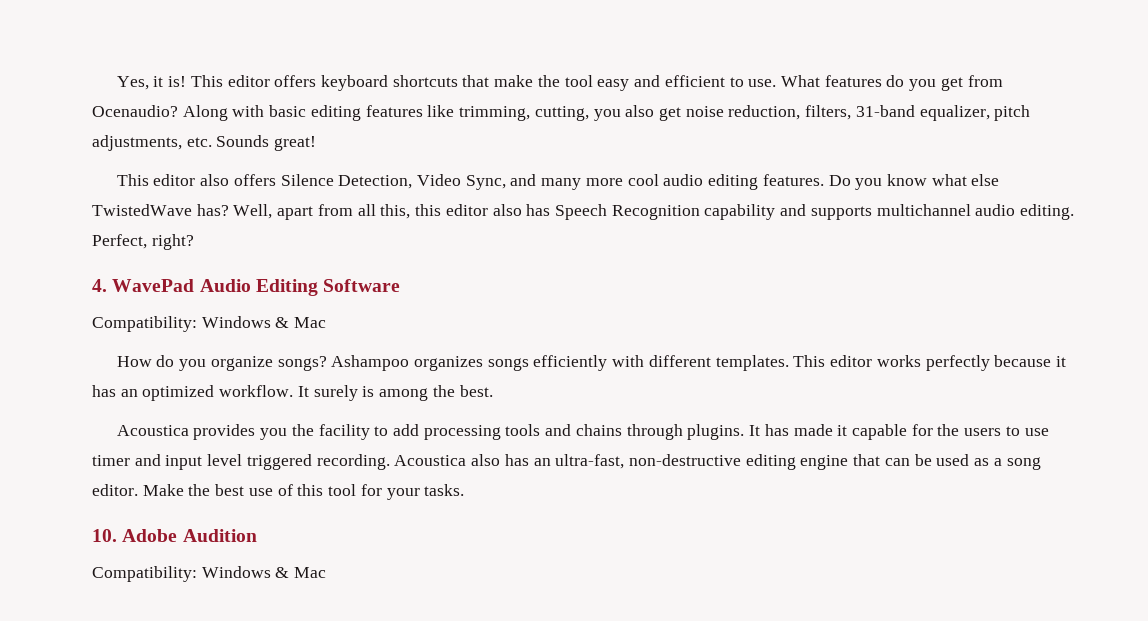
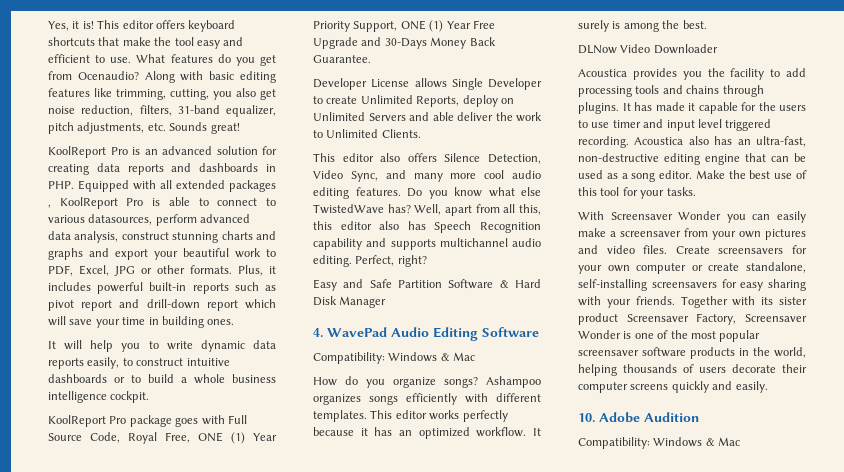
+ KoolReport Pro is an advanced solution for creating data reports and dashboards in PHP. Equipped with all extended packages , KoolReport Pro is able to connect to various datasources, perform advanced data analysis, construct stunning charts and graphs and export your beautiful work to PDF, Excel, JPG or other formats. Plus, it includes powerful built-in reports such as pivot report and drill-down report which will save your time in building ones.
+ It will help you to write dynamic data reports easily, to construct intuitive dashboards or to build a whole business intelligence cockpit.
+ KoolReport Pro package goes with Full Source Code, Royal Free, ONE (1) Year Priority Support, ONE (1) Year Free Upgrade and 30-Days Money Back Guarantee.
+ Developer License allows Single Developer to create Unlimited Reports, deploy on Unlimited Servers and able deliver the work to Unlimited Clients.
+ Easy and Safe Partition Software & Hard Disk Manager
+ DLNow Video Downloader
+ With Screensaver Wonder you can easily make a screensaver from your own pictures and video files. Create screensavers for your own computer or create standalone, self-installing screensavers for easy sharing with your friends. Together with its sister product Screensaver Factory, Screensaver Wonder is one of the most popular screensaver software products in the world, helping thousands of users decorate their computer screens quickly and easily.

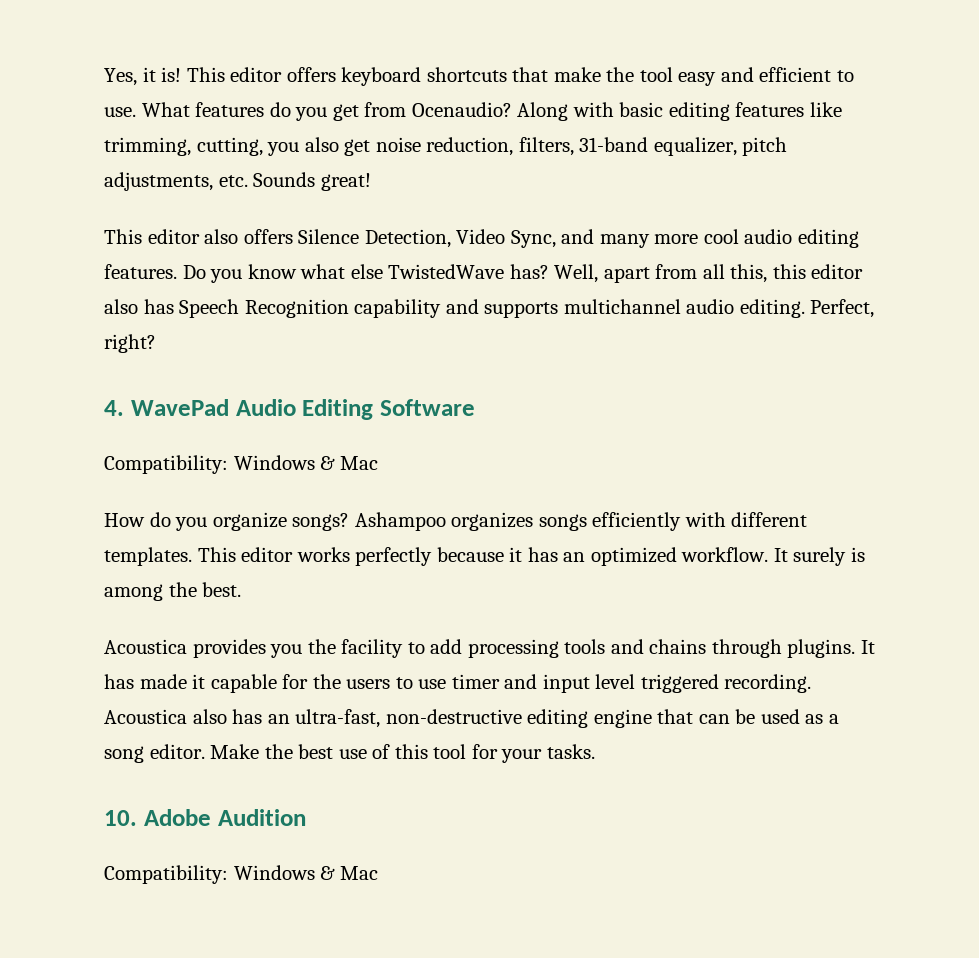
- KoolReport Pro is an advanced solution for creating data reports and dashboards in PHP. Equipped with all extended packages , KoolReport Pro is able to connect to various datasources, perform advanced data analysis, construct stunning charts and graphs and export your beautiful work to PDF, Excel, JPG or other formats. Plus, it includes powerful built-in reports such as pivot report and drill-down report which will save your time in building ones.
- It will help you to write dynamic data reports easily, to construct intuitive dashboards or to build a whole business intelligence cockpit.
- KoolReport Pro package goes with Full Source Code, Royal Free, ONE (1) Year Priority Support, ONE (1) Year Free Upgrade and 30-Days Money Back Guarantee.
- Developer License allows Single Developer to create Unlimited Reports, deploy on Unlimited Servers and able deliver the work to Unlimited Clients.
- Easy and Safe Partition Software & Hard Disk Manager
- DLNow Video Downloader
- With Screensaver Wonder you can easily make a screensaver from your own pictures and video files. Create screensavers for your own computer or create standalone, self-installing screensavers for easy sharing with your friends. Together with its sister product Screensaver Factory, Screensaver Wonder is one of the most popular screensaver software products in the world, helping thousands of users decorate their computer screens quickly and easily.

